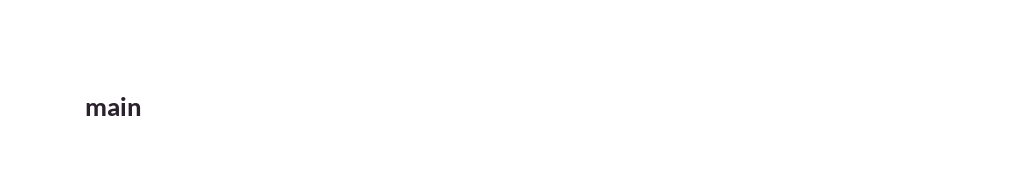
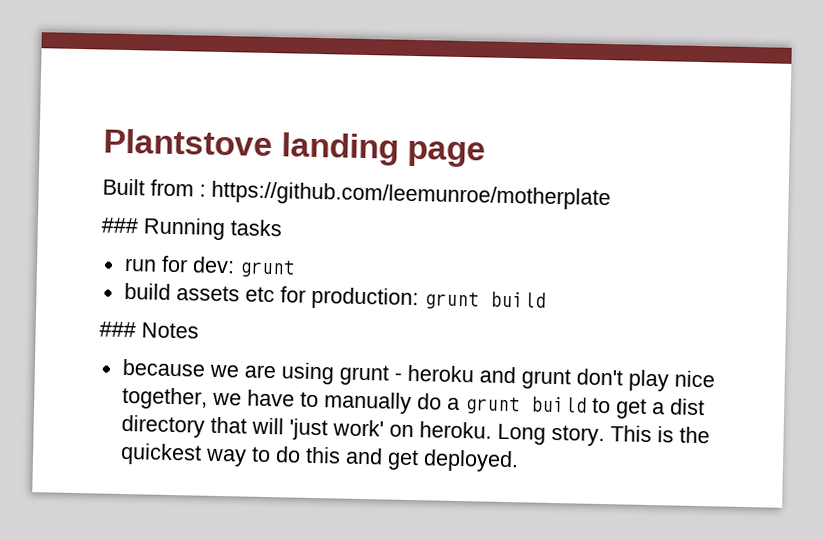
- main
+ Plantstove landing page
+ Built from : https://github.com/leemunroe/motherplate
+ ### Running tasks
+ run for dev: grunt
+ build assets etc for production: grunt build
+ ### Notes
+ because we are using grunt - heroku and grunt don't play nice together, we have to manually do a grunt build to get a dist directory that will 'just work' on heroku. Long story. This is the quickest way to do this and get deployed.

